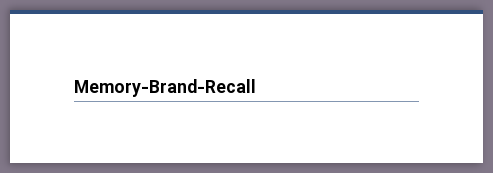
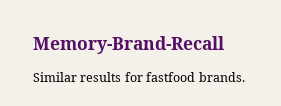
+ Similar results for fastfood brands.

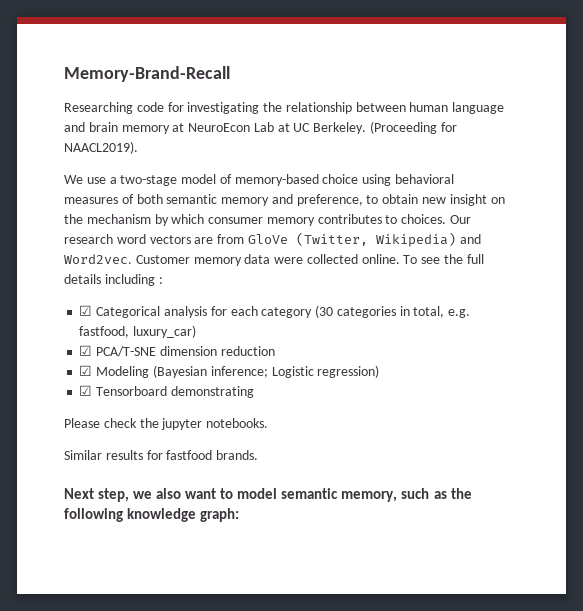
+ Researching code for investigating the relationship between human language and brain memory at NeuroEcon Lab at UC Berkeley. (Proceeding for NAACL2019).
+ We use a two-stage model of memory-based choice using behavioral measures of both semantic memory and preference, to obtain new insight on the mechanism by which consumer memory contributes to choices. Our research word vectors are from GloVe (Twitter, Wikipedia) and Word2vec. Customer memory data were collected online. To see the full details including :
+ ☑ Categorical analysis for each category (30 categories in total, e.g. fastfood, luxury_car)
+ ☑ PCA/T-SNE dimension reduction
+ ☑ Modeling (Bayesian inference; Logistic regression)
+ ☑ Tensorboard demonstrating
+ Please check the jupyter notebooks.
+ Next step, we also want to model semantic memory, such as the following knowledge graph:

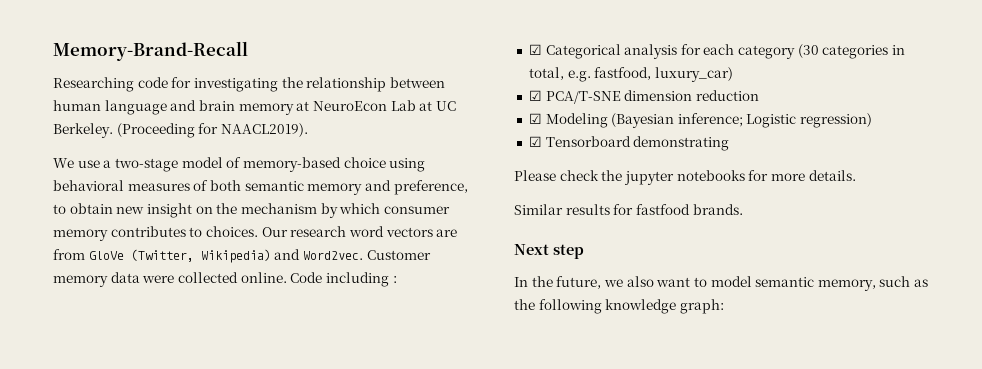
- To see the full details including :
+ Code including :
- Please check the jupyter notebooks.
+ Please check the jupyter notebooks for more details.
- Next step, we also want to model semantic memory, such as the following knowledge graph:
+ Next step
+ In the future, we also want to model semantic memory, such as the following knowledge graph:

